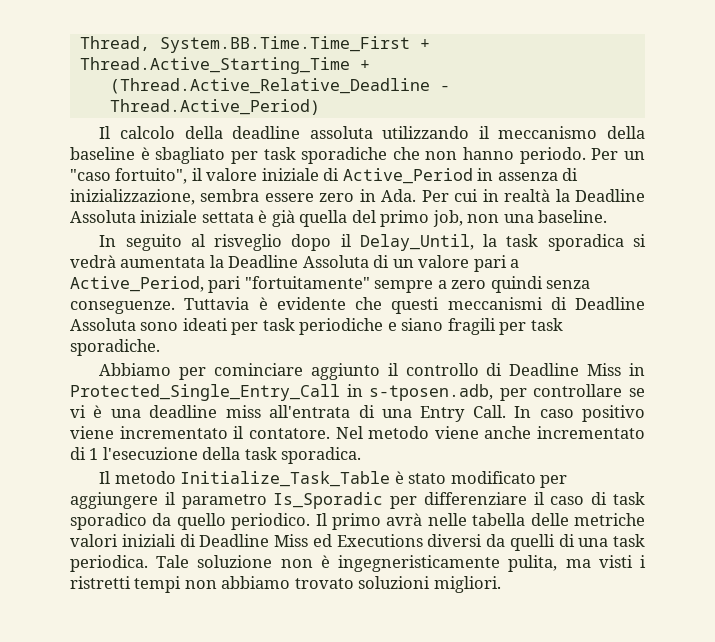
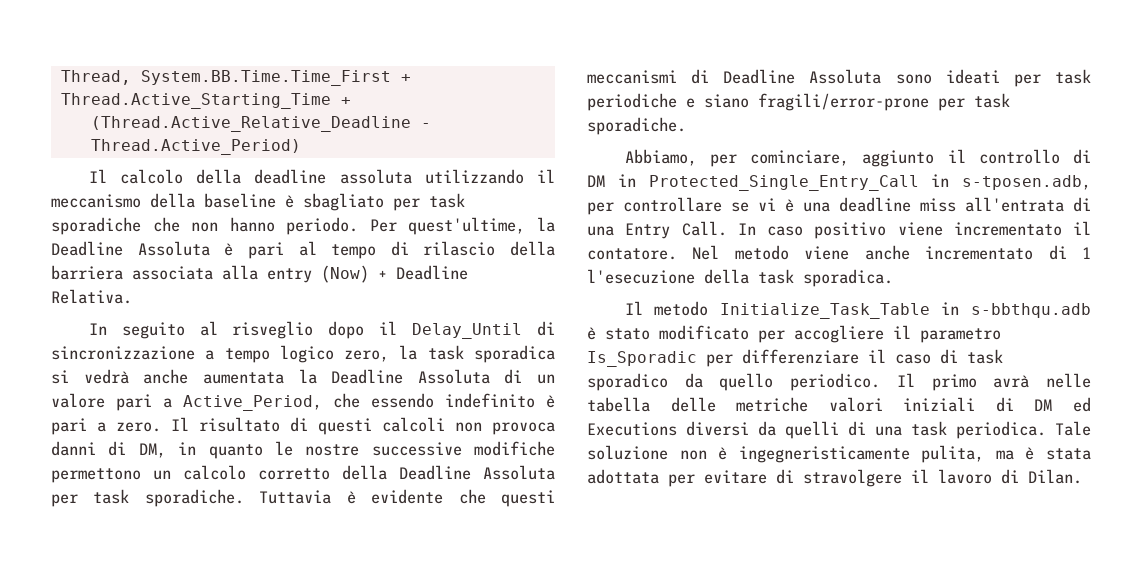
- Per un "caso fortuito", il valore iniziale di Active_Period in assenza di inizializzazione, sembra essere zero in Ada. Per cui in realtà la Deadline Assoluta iniziale settata è già quella del primo job, non una baseline.
+ Per quest'ultime, la Deadline Assoluta è pari al tempo di rilascio della barriera associata alla entry (Now) + Deadline Relativa.
- In seguito al risveglio dopo il Delay_Until, la task sporadica si vedrà aumentata la Deadline Assoluta di un valore pari a Active_Period, pari "fortuitamente" sempre a zero quindi senza conseguenze.
+ In seguito al risveglio dopo il Delay_Until di sincronizzazione a tempo logico zero, la task sporadica si vedrà anche aumentata la Deadline Assoluta di un valore pari a Active_Period, che essendo indefinito è pari a zero. Il risultato di questi calcoli non provoca danni di DM, in quanto le nostre successive modifiche permettono un calcolo corretto della Deadline Assoluta per task sporadiche.
- Tuttavia è evidente che questi meccanismi di Deadline Assoluta sono ideati per task periodiche e siano fragili per task sporadiche.
+ Tuttavia è evidente che questi meccanismi di Deadline Assoluta sono ideati per task periodiche e siano fragili/error-prone per task sporadiche.
- Abbiamo per cominciare aggiunto il controllo di Deadline Miss in Protected_Single_Entry_Call in s-tposen.adb, per controllare se vi è una deadline miss all'entrata di una Entry Call.
+ Abbiamo, per cominciare, aggiunto il controllo di DM in Protected_Single_Entry_Call in s-tposen.adb, per controllare se vi è una deadline miss all'entrata di una Entry Call.
- Il metodo Initialize_Task_Table è stato modificato per aggiungere il parametro Is_Sporadic per differenziare il caso di task sporadico da quello periodico.
+ Il metodo Initialize_Task_Table in s-bbthqu.adb è stato modificato per accogliere il parametro Is_Sporadic per differenziare il caso di task sporadico da quello periodico.
- Il primo avrà nelle tabella delle metriche valori iniziali di Deadline Miss ed Executions diversi da quelli di una task periodica.
+ Il primo avrà nelle tabella delle metriche valori iniziali di DM ed Executions diversi da quelli di una task periodica.
- Tale soluzione non è ingegneristicamente pulita, ma visti i ristretti tempi non abbiamo trovato soluzioni migliori.
+ Tale soluzione non è ingegneristicamente pulita, ma è stata adottata per evitare di stravolgere il lavoro di Dilan.

